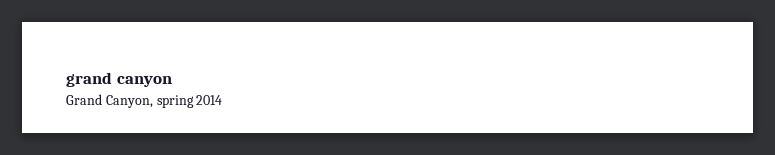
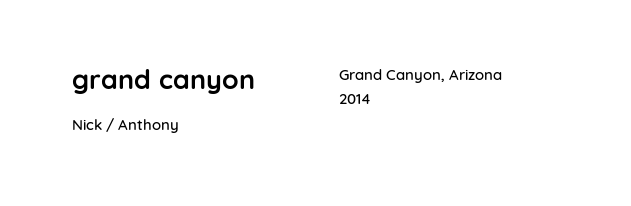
+ Nick / Anthony
- Grand Canyon, spring 2014
+ Grand Canyon, Arizona
+ 2014

